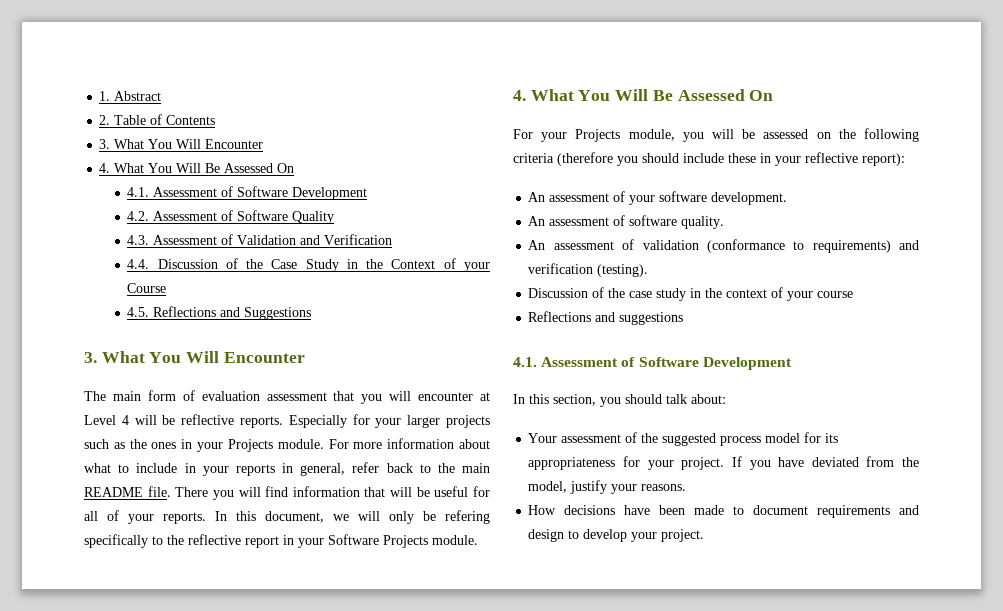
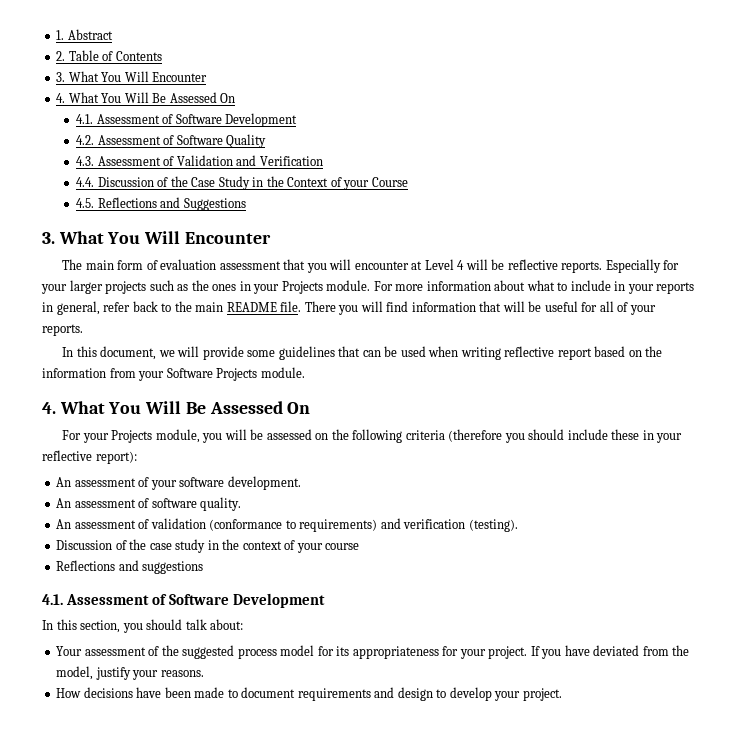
- There you will find information that will be useful for all of your reports. In this document, we will only be refering specifically to the reflective report in your Software Projects module.
+ There you will find information that will be useful for all of your reports.
+ In this document, we will provide some guidelines that can be used when writing reflective report based on the information from your Software Projects module.

